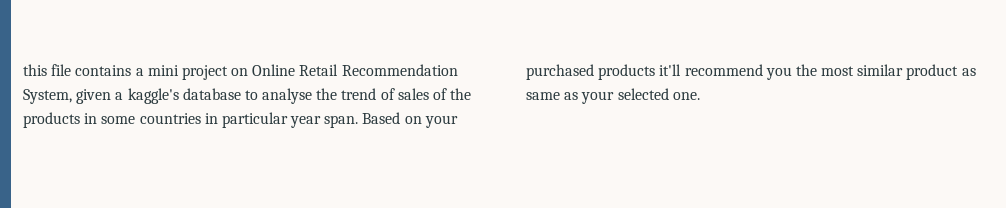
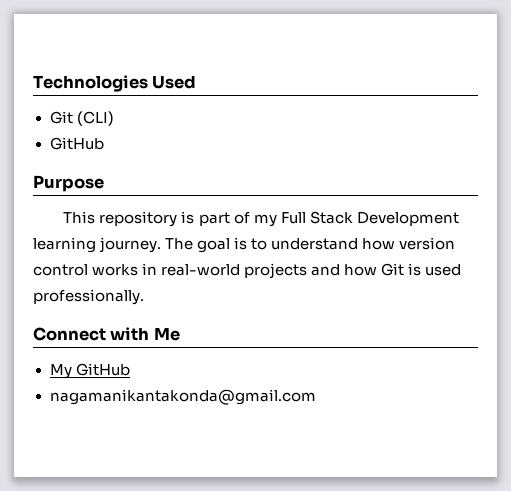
- this file contains a mini project on Online Retail Recommendation System, given a kaggle's database to analyse the trend of sales of the products in some countries in particular year span. Based on your purchased products it'll recommend you the most similar product as same as your selected one.
+ Technologies Used
+ Git (CLI)
+ GitHub
+ Purpose
+ This repository is part of my Full Stack Development learning journey. The goal is to understand how version control works in real-world projects and how Git is used professionally.
+ Connect with Me
+ My GitHub
+ nagamanikantakonda@gmail.com

